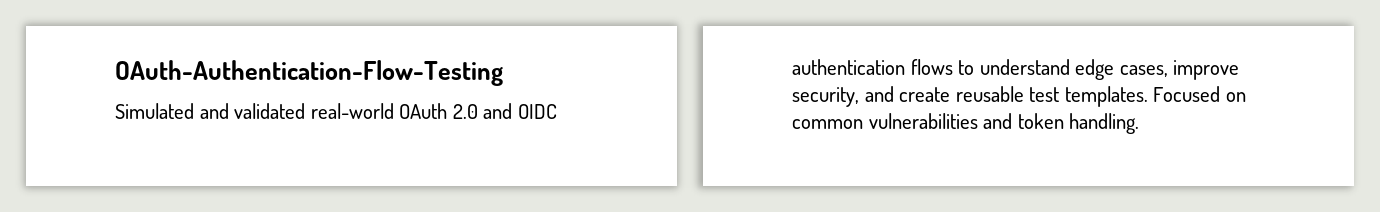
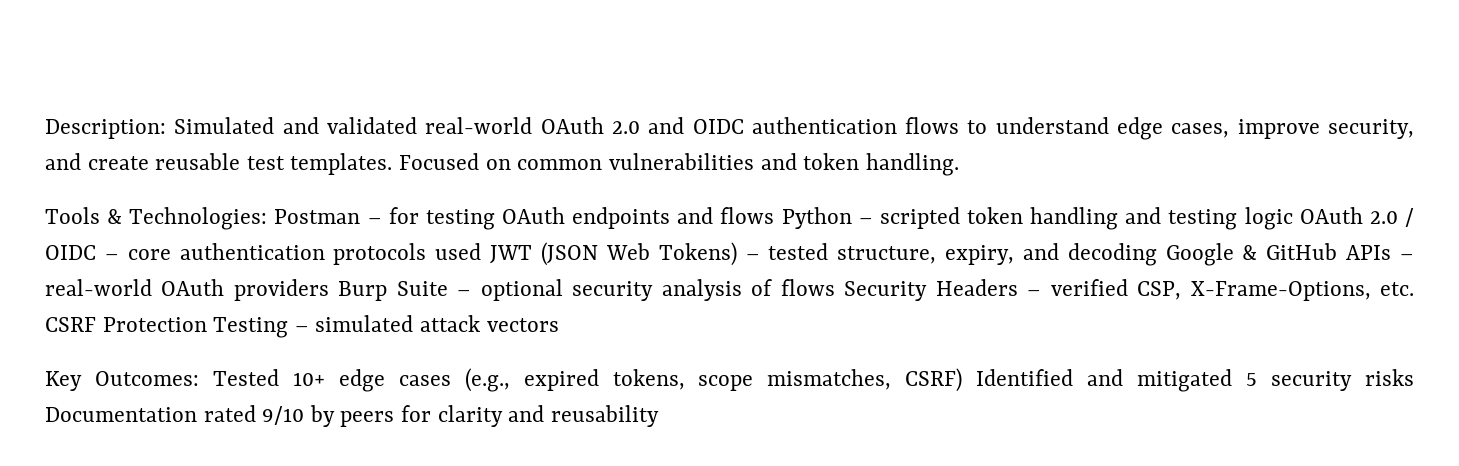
- OAuth-Authentication-Flow-Testing
- Simulated and validated real-world OAuth 2.0 and OIDC authentication flows to understand edge cases, improve security, and create reusable test templates.
+ Description: Simulated and validated real-world OAuth 2.0 and OIDC authentication flows to understand edge cases, improve security, and create reusable test templates.
+ Tools & Technologies: Postman – for testing OAuth endpoints and flows Python – scripted token handling and testing logic OAuth 2.0 / OIDC – core authentication protocols used JWT (JSON Web Tokens) – tested structure, expiry, and decoding Google & GitHub APIs – real-world OAuth providers Burp Suite – optional security analysis of flows Security Headers – verified CSP, X-Frame-Options, etc. CSRF Protection Testing – simulated attack vectors
+ Key Outcomes: Tested 10+ edge cases (e.g., expired tokens, scope mismatches, CSRF) Identified and mitigated 5 security risks Documentation rated 9/10 by peers for clarity and reusability

